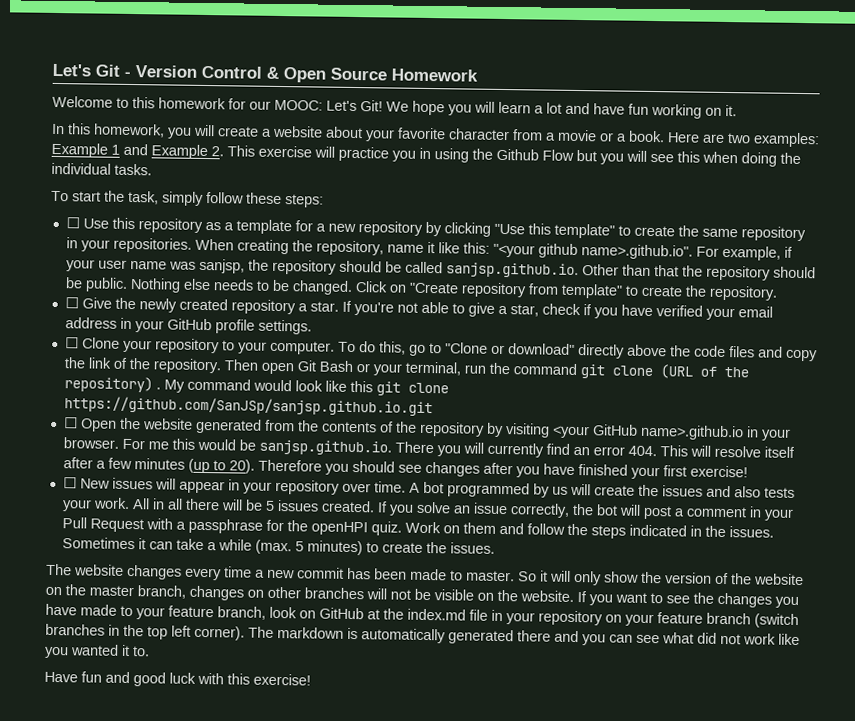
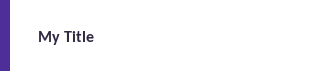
- Let's Git - Version Control & Open Source Homework
- Welcome to this homework for our MOOC: Let's Git! We hope you will learn a lot and have fun working on it.
- In this homework, you will create a website about your favorite character from a movie or a book. Here are two examples: Example 1 and Example 2. This exercise will practice you in using the Github Flow but you will see this when doing the individual tasks.
- To start the task, simply follow these steps:
- ☐ Use this repository as a template for a new repository by clicking "Use this template" to create the same repository in your repositories. When creating the repository, name it like this: "<your github name>.github.io". For example, if your user name was sanjsp, the repository should be called sanjsp.github.io. Other than that the repository should be public. Nothing else needs to be changed. Click on "Create repository from template" to create the repository.
- ☐ Give the newly created repository a star. If you're not able to give a star, check if you have verified your email address in your GitHub profile settings.
- ☐ Clone your repository to your computer. To do this, go to "Clone or download" directly above the code files and copy the link of the repository. Then open Git Bash or your terminal, run the command git clone (URL of the repository) . My command would look like this git clone https://github.com/SanJSp/sanjsp.github.io.git
- ☐ Open the website generated from the contents of the repository by visiting <your GitHub name>.github.io in your browser. For me this would be sanjsp.github.io. There you will currently find an error 404. This will resolve itself after a few minutes (up to 20). Therefore you should see changes after you have finished your first exercise!
- ☐ New issues will appear in your repository over time. A bot programmed by us will create the issues and also tests your work. All in all there will be 5 issues created. If you solve an issue correctly, the bot will post a comment in your Pull Request with a passphrase for the openHPI quiz. Work on them and follow the steps indicated in the issues. Sometimes it can take a while (max. 5 minutes) to create the issues.
- The website changes every time a new commit has been made to master. So it will only show the version of the website on the master branch, changes on other branches will not be visible on the website. If you want to see the changes you have made to your feature branch, look on GitHub at the index.md file in your repository on your feature branch (switch branches in the top left corner). The markdown is automatically generated there and you can see what did not work like you wanted it to.
- Have fun and good luck with this exercise!
+ My Title

